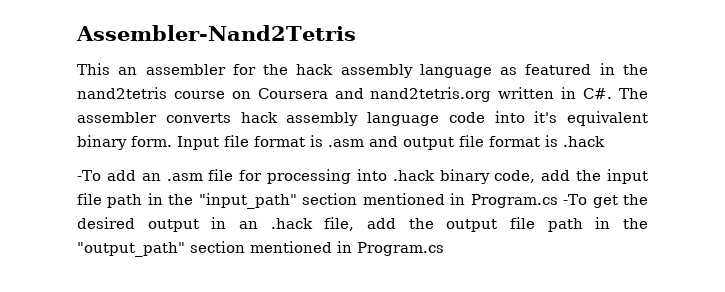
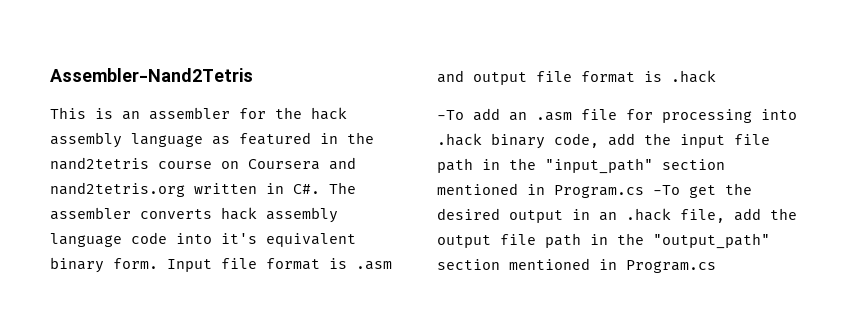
- This an assembler for the hack assembly language as featured in the nand2tetris course on Coursera and nand2tetris.org written in C#. The assembler converts hack assembly language code into it's equivalent binary form.
+ This is an assembler for the hack assembly language as featured in the nand2tetris course on Coursera and nand2tetris.org written in C#. The assembler converts hack assembly language code into it's equivalent binary form.

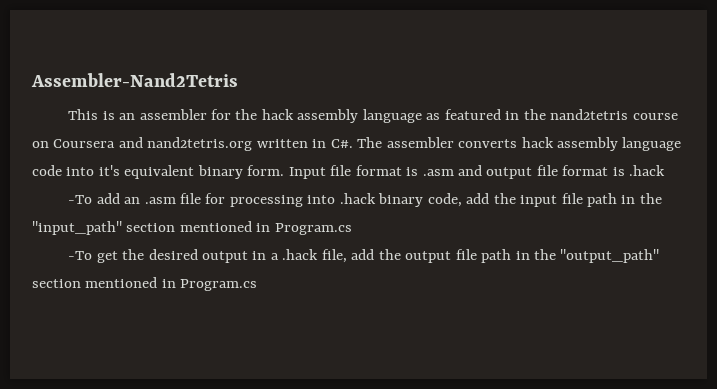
- -To add an .asm file for processing into .hack binary code, add the input file path in the "input_path" section mentioned in Program.cs -To get the desired output in an .hack file, add the output file path in the "output_path" section mentioned in Program.cs
+ -To add an .asm file for processing into .hack binary code, add the input file path in the "input_path" section mentioned in Program.cs
+ -To get the desired output in a .hack file, add the output file path in the "output_path" section mentioned in Program.cs

